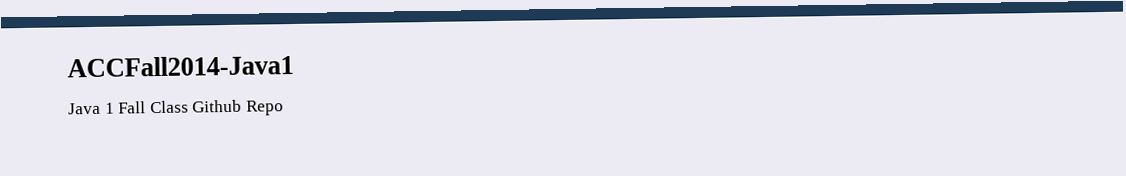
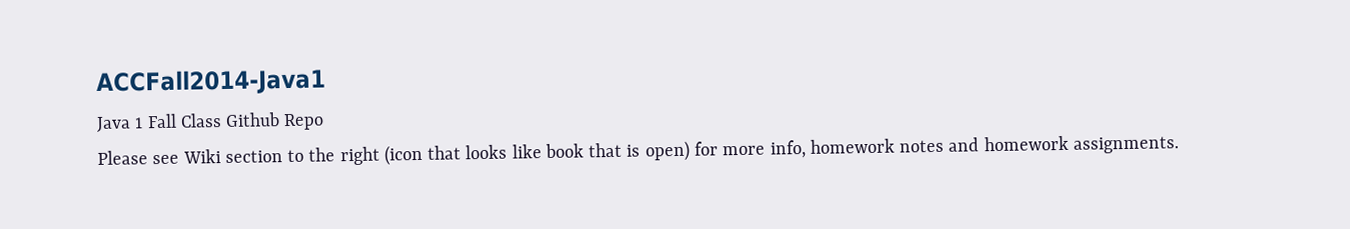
+ Please see Wiki section to the right (icon that looks like book that is open) for more info, homework notes and homework assignments.

